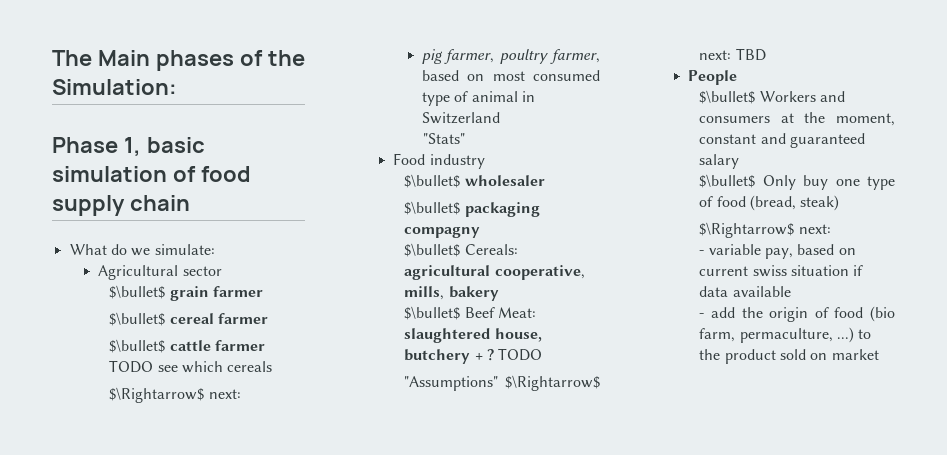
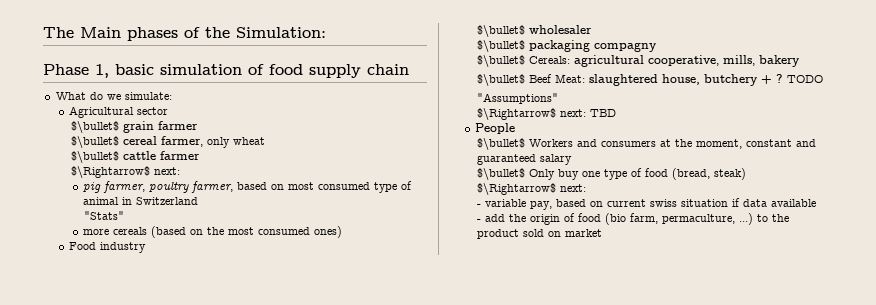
- $\bullet$ cereal farmer
+ $\bullet$ cereal farmer, only wheat
- $\bullet$ cattle farmer TODO see which cereals
+ $\bullet$ cattle farmer
+ more cereals (based on the most consumed ones)
- "Assumptions" $\Rightarrow$ next: TBD
+ "Assumptions"
+ $\Rightarrow$ next: TBD

